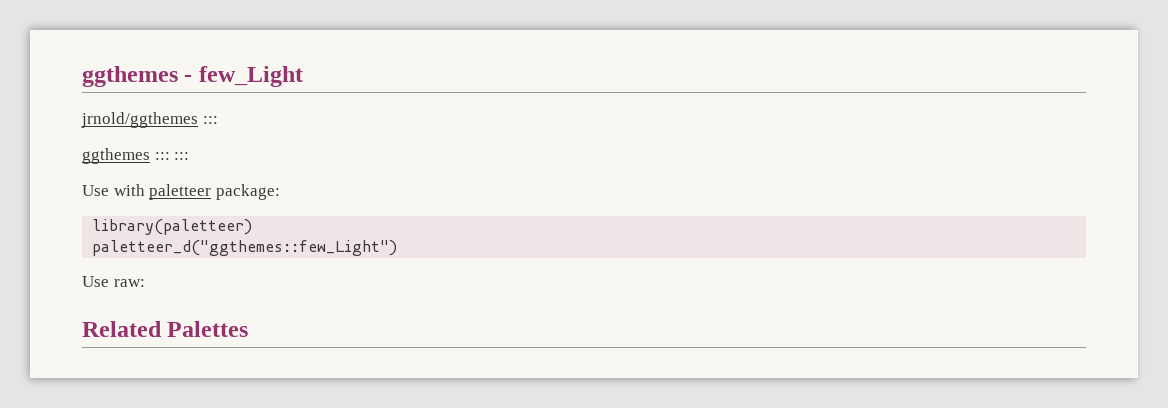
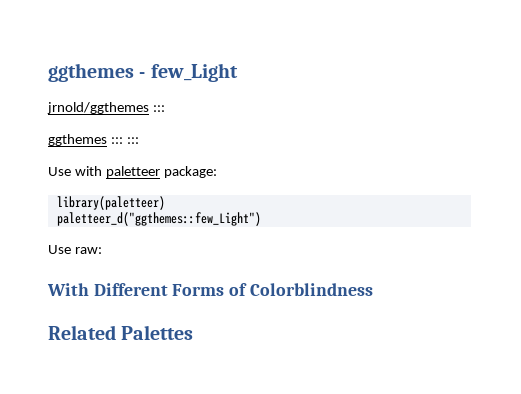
+ With Different Forms of Colorblindness

